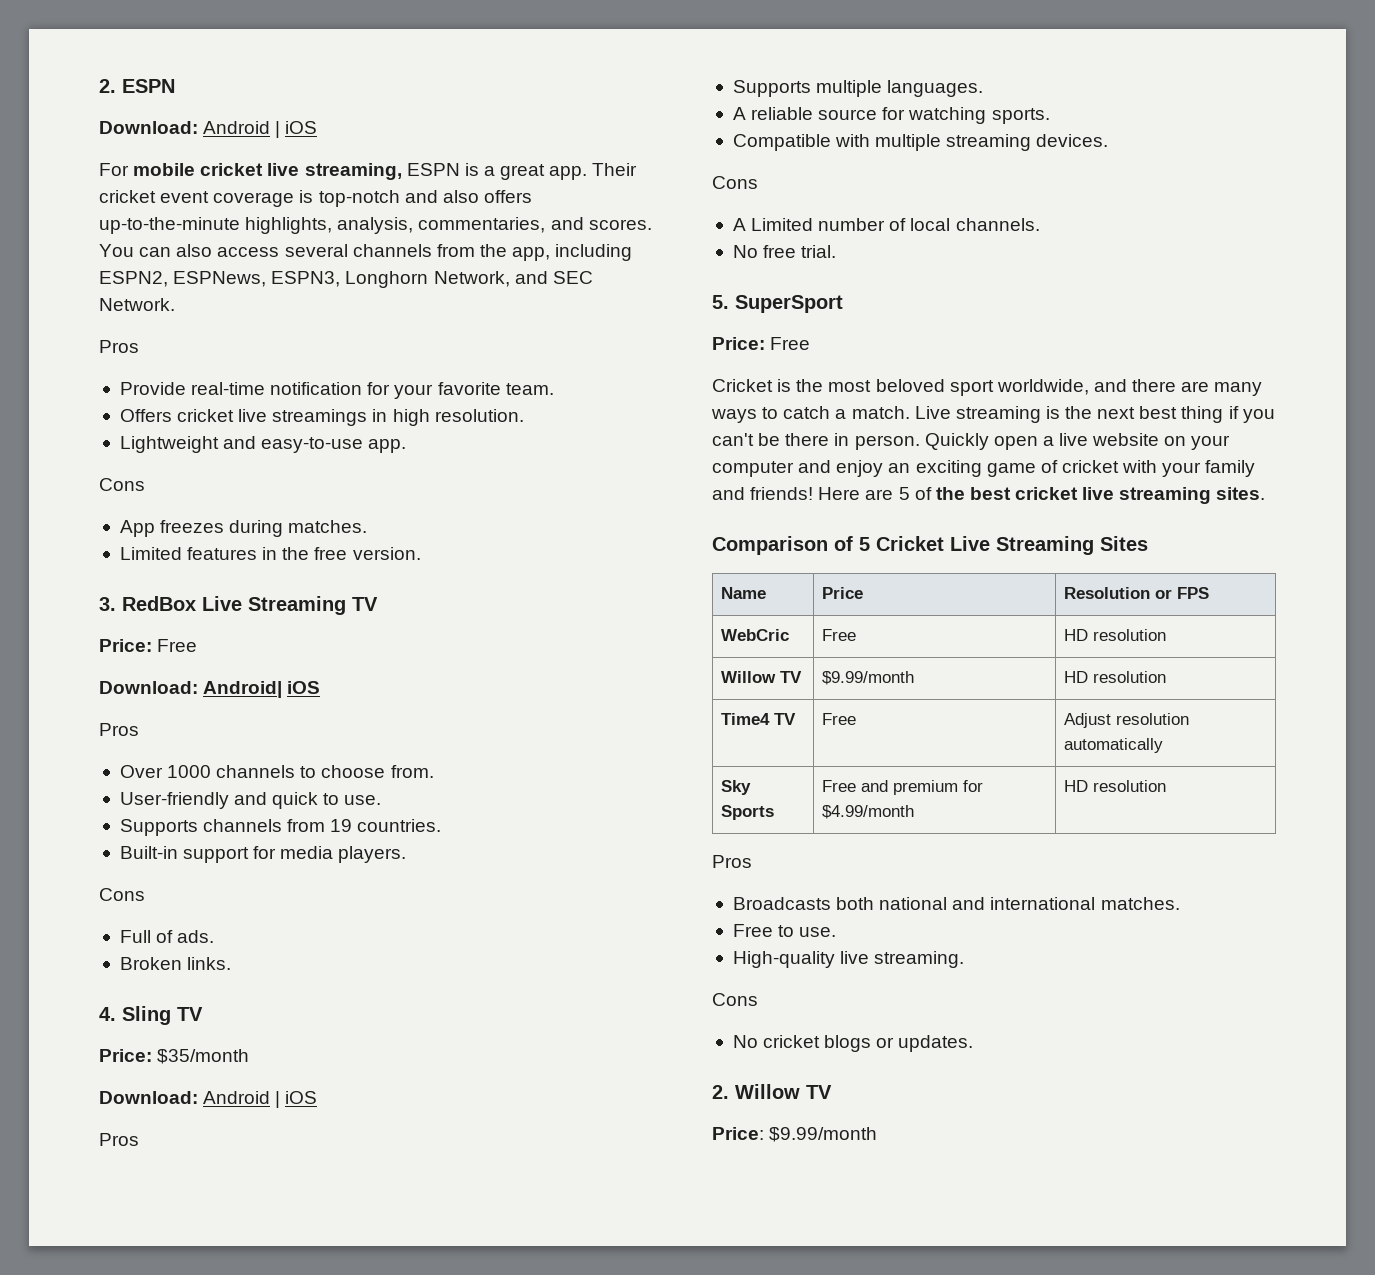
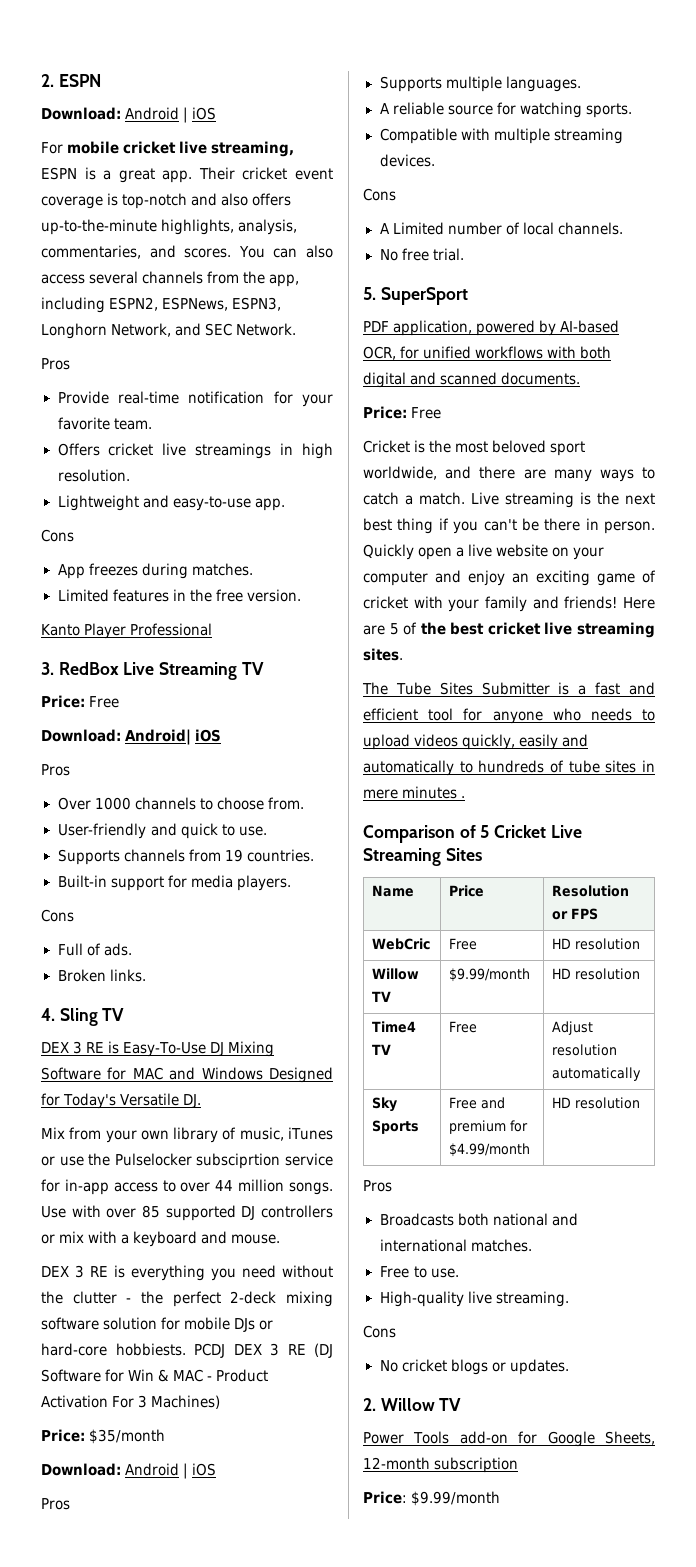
+ Kanto Player Professional
+ DEX 3 RE is Easy-To-Use DJ Mixing Software for MAC and Windows Designed for Today's Versatile DJ.
+ Mix from your own library of music, iTunes or use the Pulselocker subsciprtion service for in-app access to over 44 million songs. Use with over 85 supported DJ controllers or mix with a keyboard and mouse.
+ DEX 3 RE is everything you need without the clutter - the perfect 2-deck mixing software solution for mobile DJs or hard-core hobbiests. PCDJ DEX 3 RE (DJ Software for Win & MAC - Product Activation For 3 Machines)
+ PDF application, powered by AI-based OCR, for unified workflows with both digital and scanned documents.
+ The Tube Sites Submitter is a fast and efficient tool for anyone who needs to upload videos quickly, easily and automatically to hundreds of tube sites in mere minutes .
+ Power Tools add-on for Google Sheets, 12-month subscription

